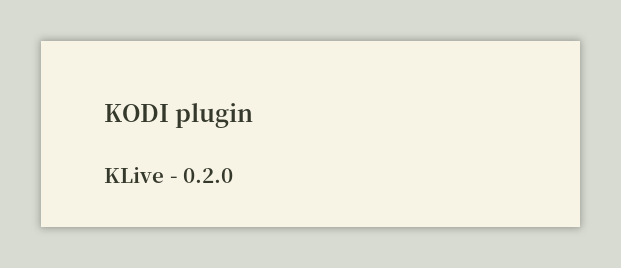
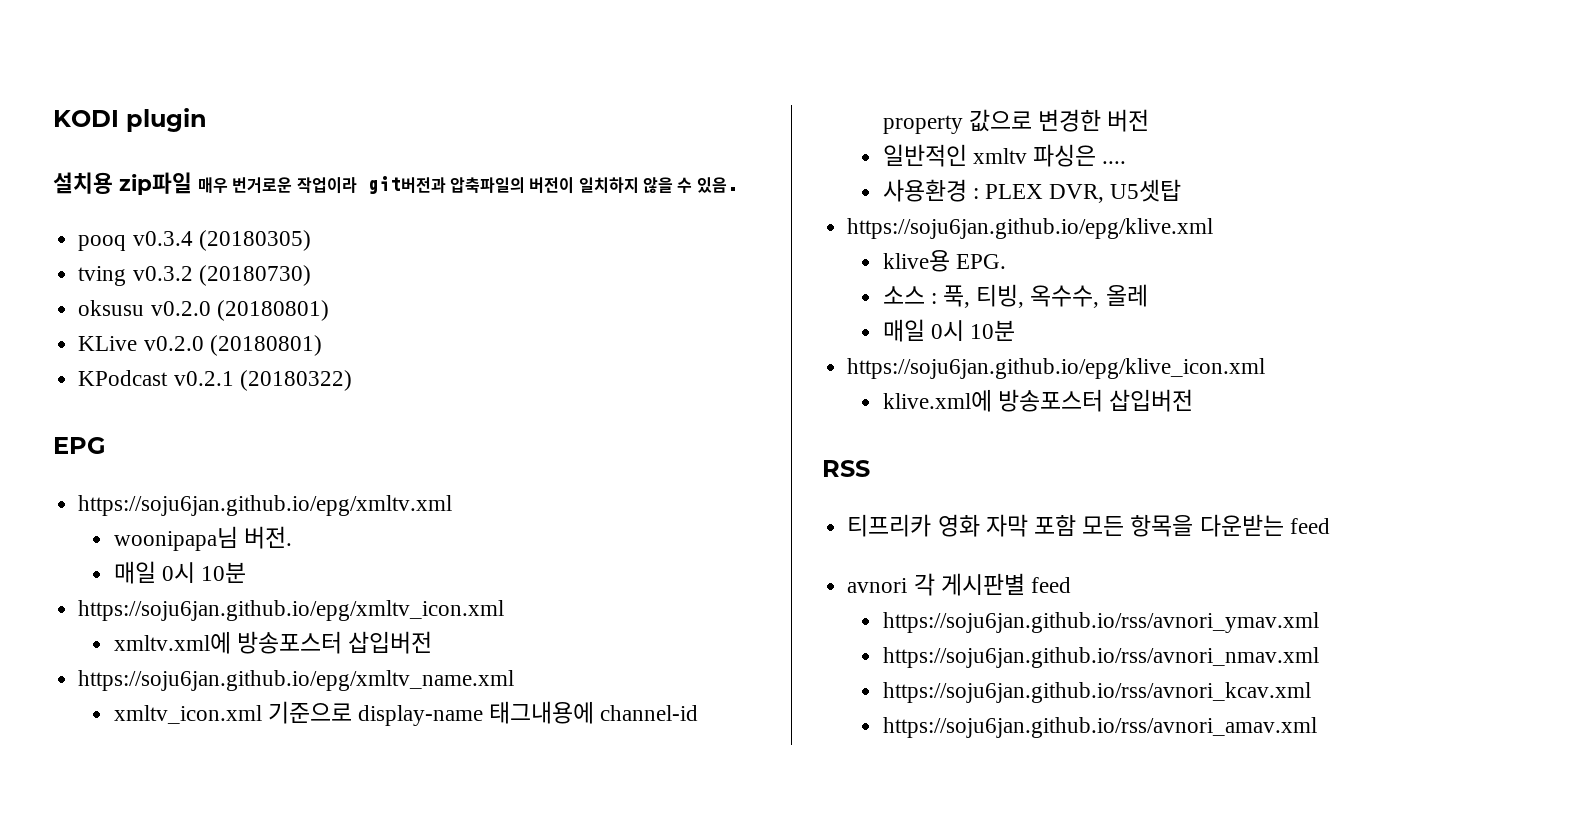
- KLive - 0.2.0
+ 설치용 zip파일 매우 번거로운 작업이라 git버전과 압축파일의 버전이 일치하지 않을 수 있음.
+ pooq v0.3.4 (20180305)
+ tving v0.3.2 (20180730)
+ oksusu v0.2.0 (20180801)
+ KLive v0.2.0 (20180801)
+ KPodcast v0.2.1 (20180322)
+ EPG
+ https://soju6jan.github.io/epg/xmltv.xml
+ woonipapa님 버전.
+ 매일 0시 10분
+ https://soju6jan.github.io/epg/xmltv_icon.xml
+ xmltv.xml에 방송포스터 삽입버전
+ https://soju6jan.github.io/epg/xmltv_name.xml
+ xmltv_icon.xml 기준으로 display-name 태그내용에 channel-id property 값으로 변경한 버전
+ 일반적인 xmltv 파싱은 ....
+ 사용환경 : PLEX DVR, U5셋탑
+ https://soju6jan.github.io/epg/klive.xml
+ klive용 EPG.
+ 소스 : 푹, 티빙, 옥수수, 올레
+ 매일 0시 10분
+ https://soju6jan.github.io/epg/klive_icon.xml
+ klive.xml에 방송포스터 삽입버전
+ RSS
+ 티프리카 영화 자막 포함 모든 항목을 다운받는 feed
+ avnori 각 게시판별 feed
+ https://soju6jan.github.io/rss/avnori_ymav.xml
+ https://soju6jan.github.io/rss/avnori_nmav.xml
+ https://soju6jan.github.io/rss/avnori_kcav.xml
+ https://soju6jan.github.io/rss/avnori_amav.xml

